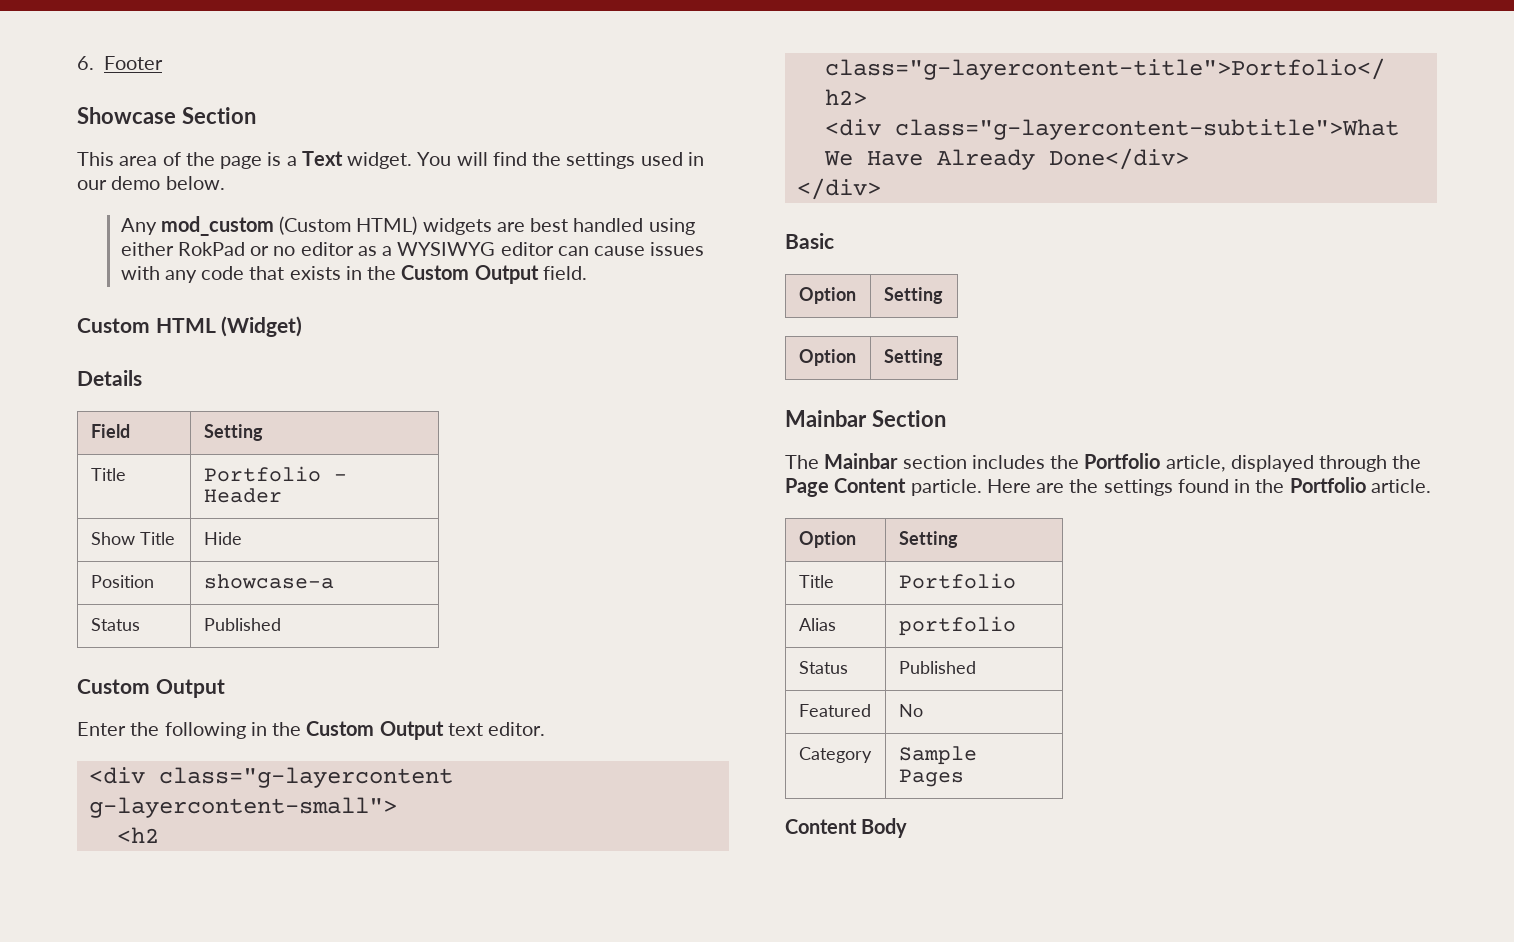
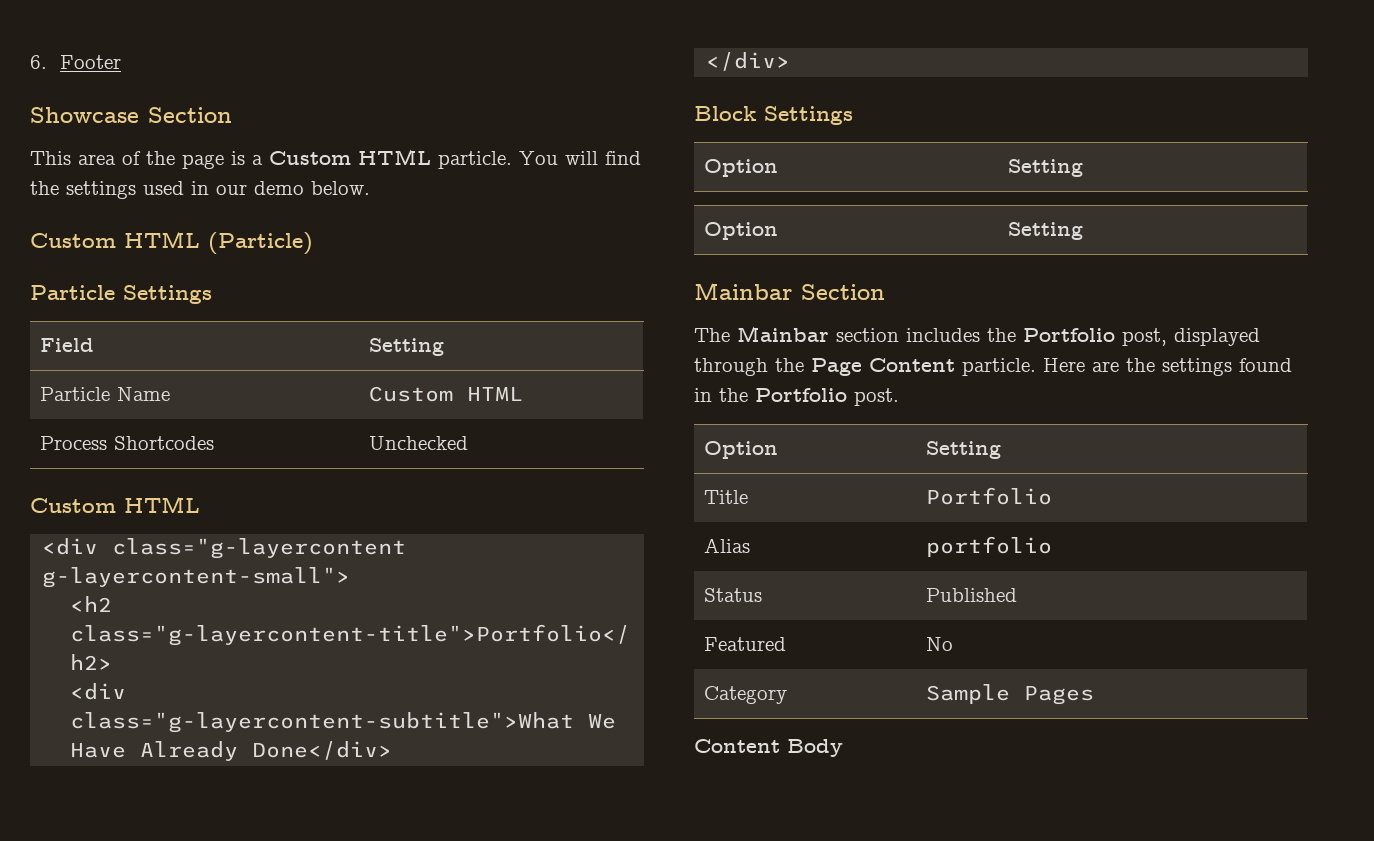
- This area of the page is a Text widget.
+ This area of the page is a Custom HTML particle.
- Any mod_custom (Custom HTML) widgets are best handled using either RokPad or no editor as a WYSIWYG editor can cause issues with any code that exists in the Custom Output field.
- Custom HTML (Widget)
- Details
+ Custom HTML (Particle)
+ Particle Settings
- Title | Portfolio - Header
- Show Title | Hide
- Position | showcase-a
- Status | Published
- Custom Output
- Enter the following in the Custom Output text editor.
+ Particle Name | Custom HTML
+ Process Shortcodes | Unchecked
+ Custom HTML
- Basic
+ Block Settings
- The Mainbar section includes the Portfolio article, displayed through the Page Content particle.
+ The Mainbar section includes the Portfolio post, displayed through the Page Content particle.
- Here are the settings found in the Portfolio article.
+ Here are the settings found in the Portfolio post.

